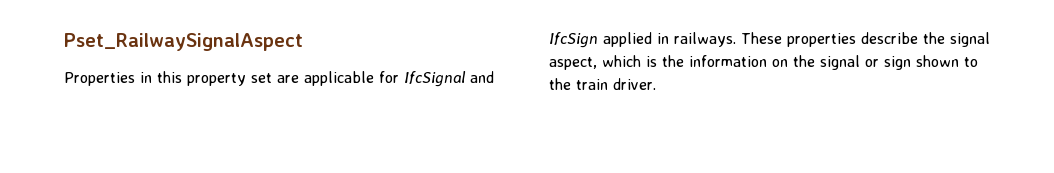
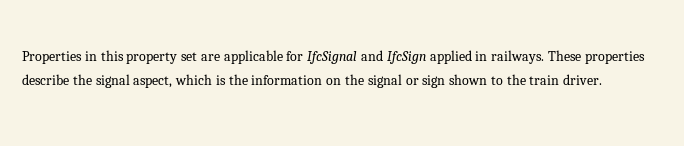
- Pset_RailwaySignalAspect

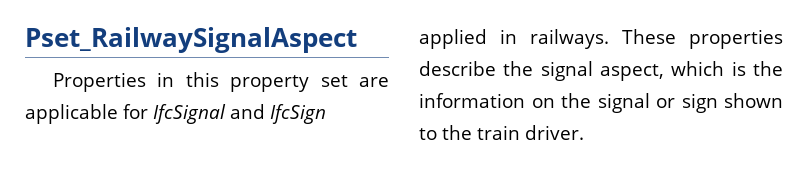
+ Pset_RailwaySignalAspect

